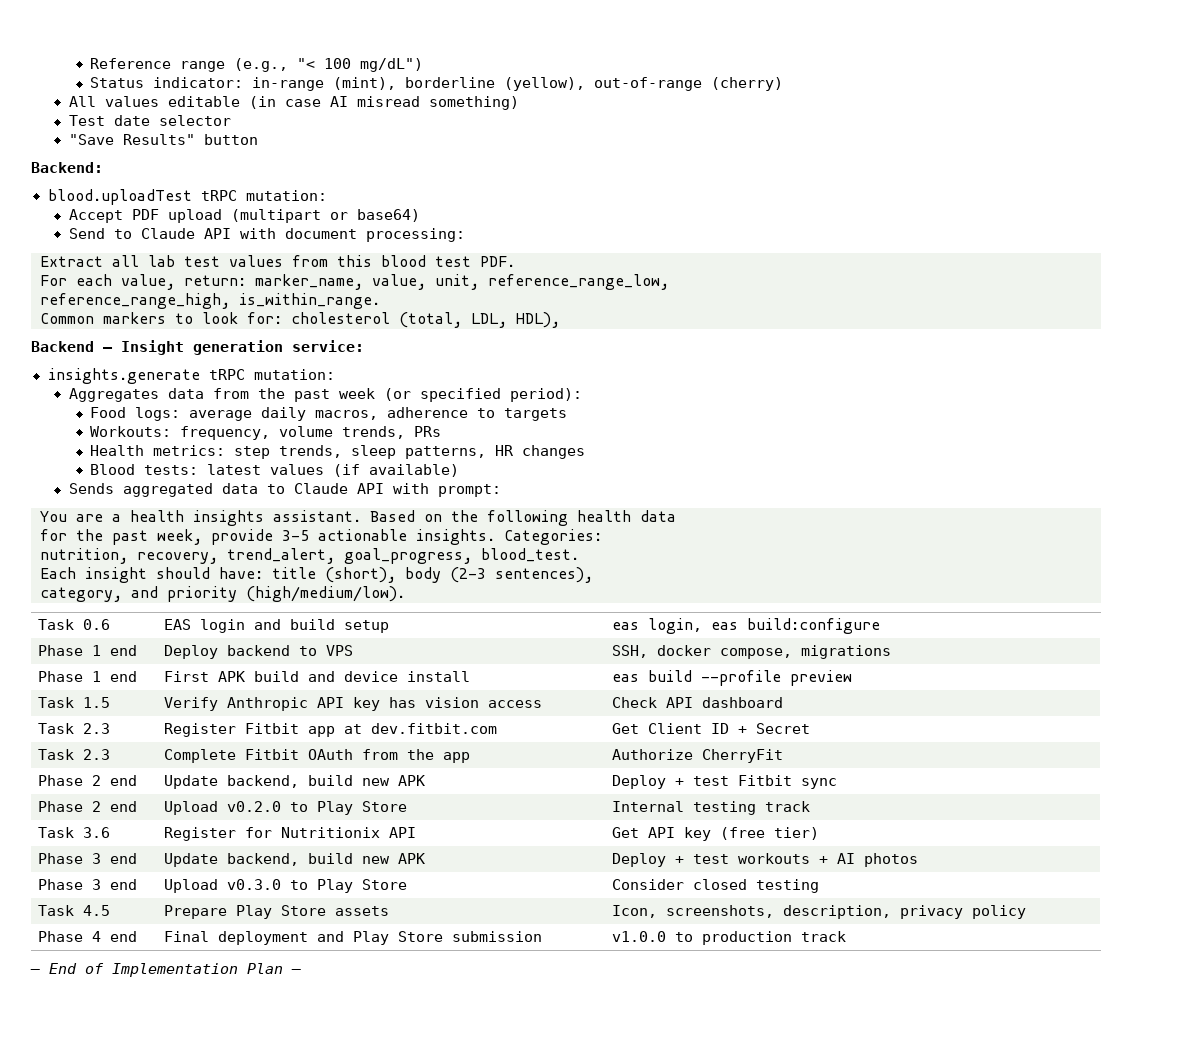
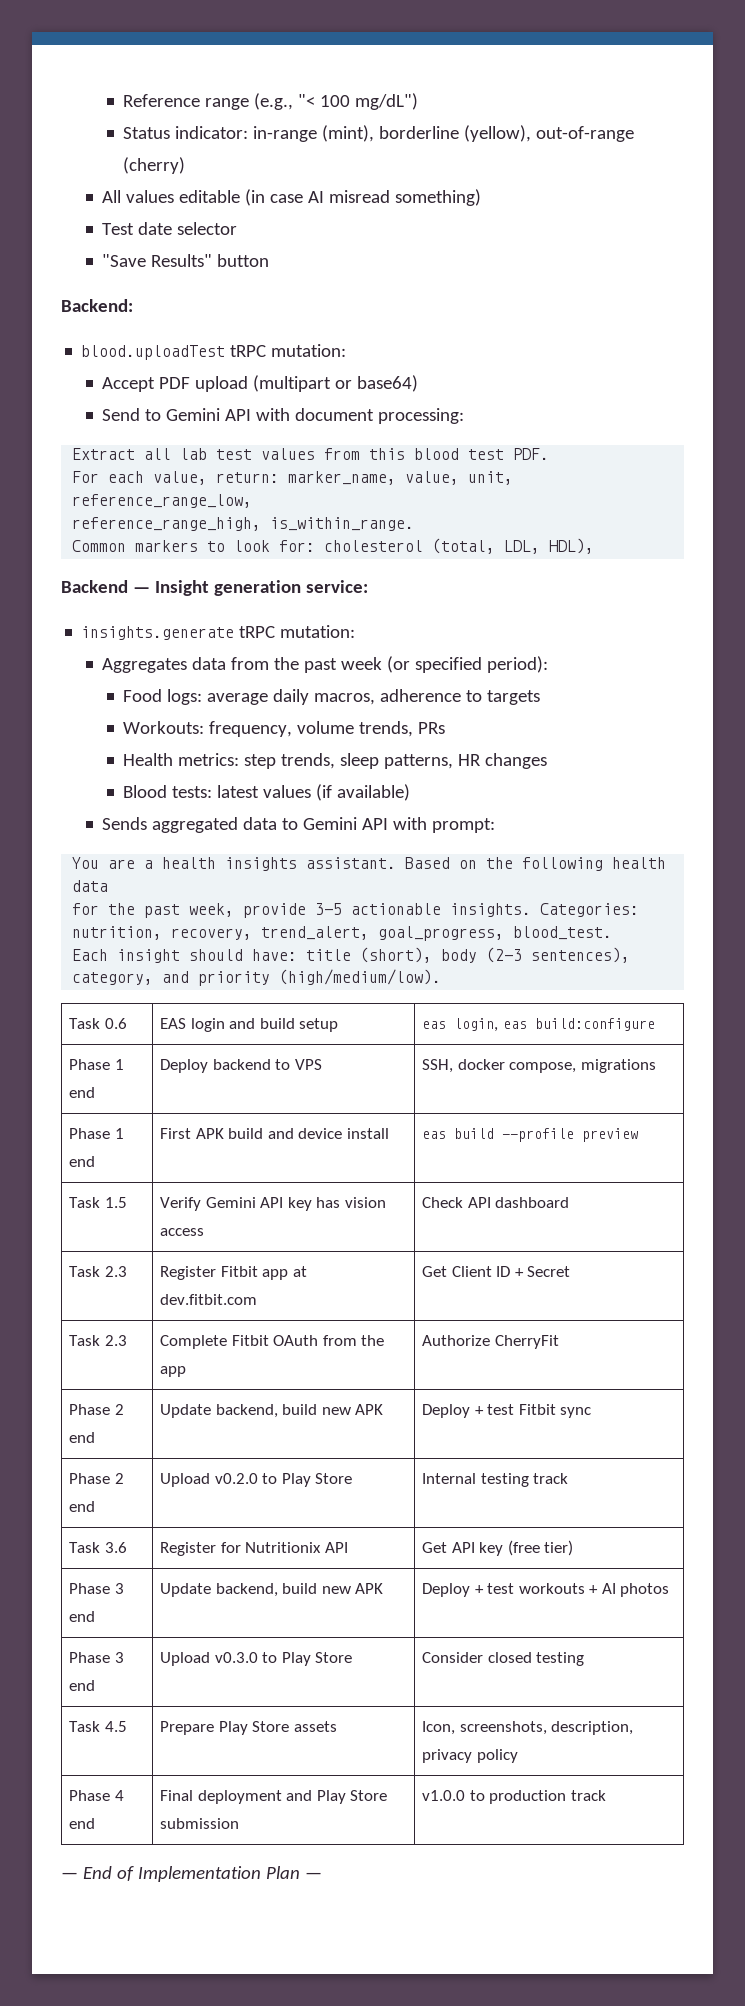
- Send to Claude API with document processing:
+ Send to Gemini API with document processing:
- Sends aggregated data to Claude API with prompt:
+ Sends aggregated data to Gemini API with prompt:
- Task 1.5 | Verify Anthropic API key has vision access | Check API dashboard
+ Task 1.5 | Verify Gemini API key has vision access | Check API dashboard

